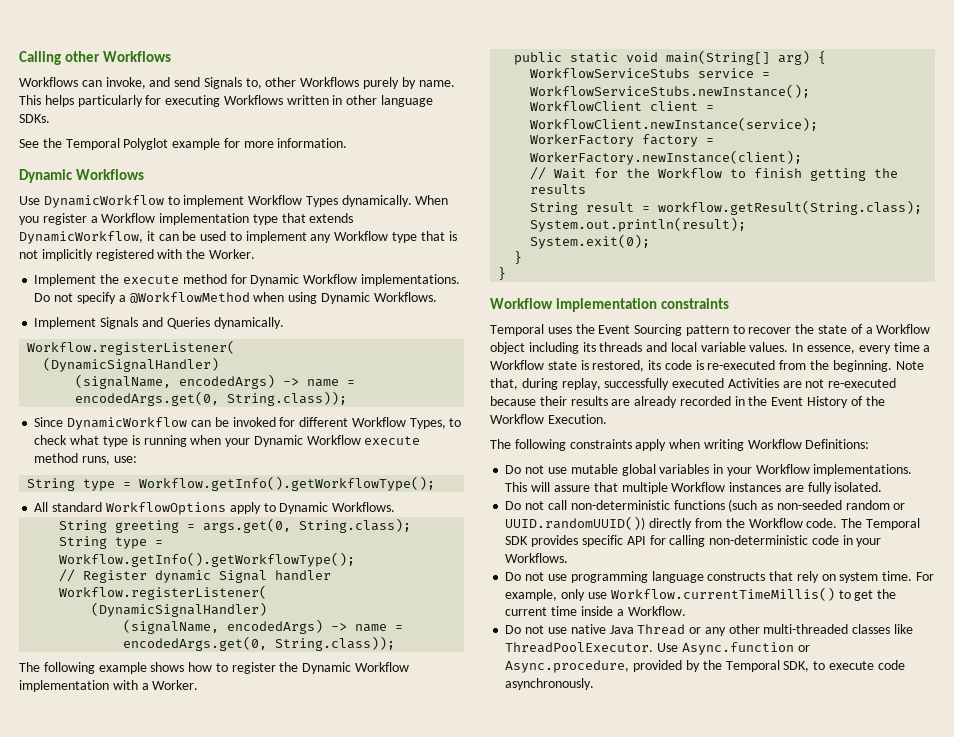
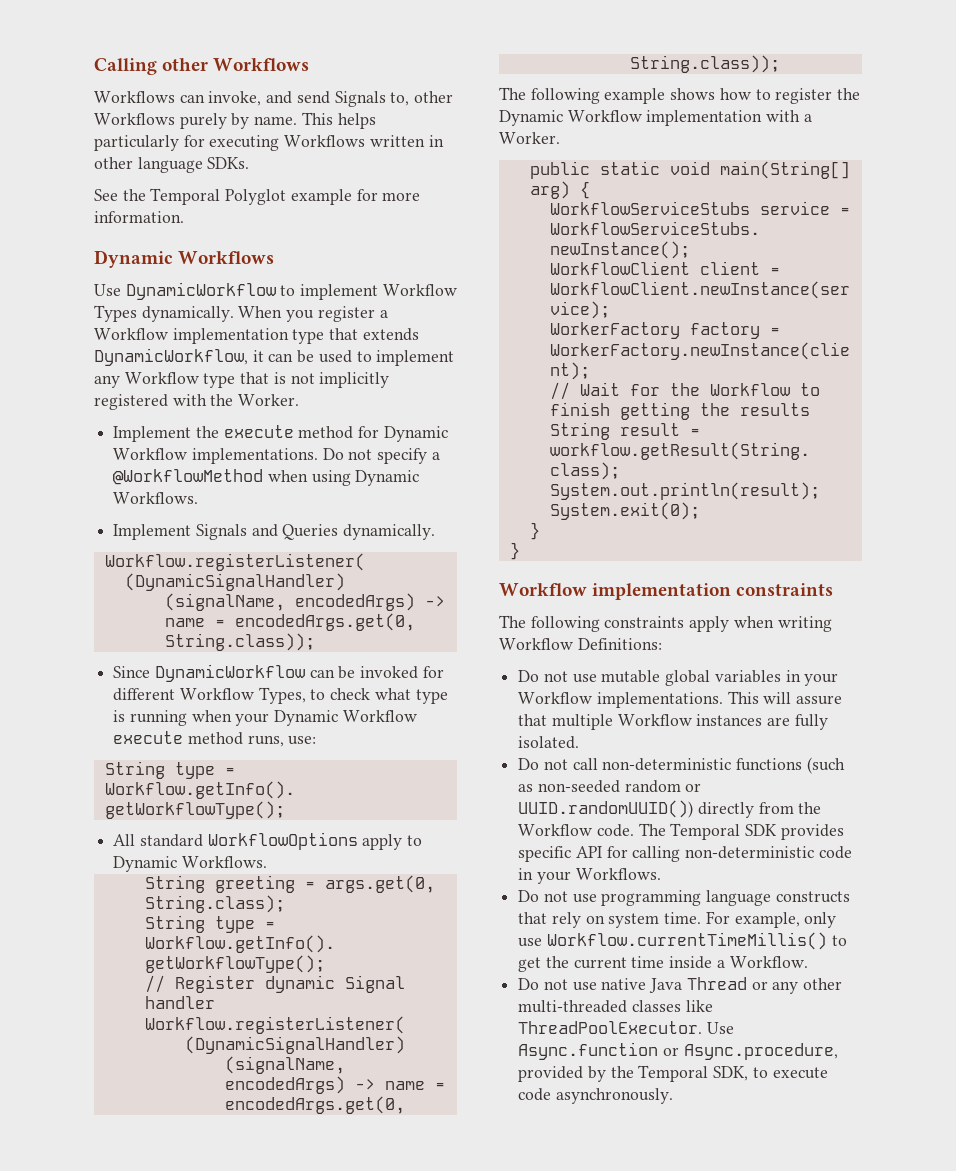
- Temporal uses the Event Sourcing pattern to recover the state of a Workflow object including its threads and local variable values. In essence, every time a Workflow state is restored, its code is re-executed from the beginning. Note that, during replay, successfully executed Activities are not re-executed because their results are already recorded in the Event History of the Workflow Execution.

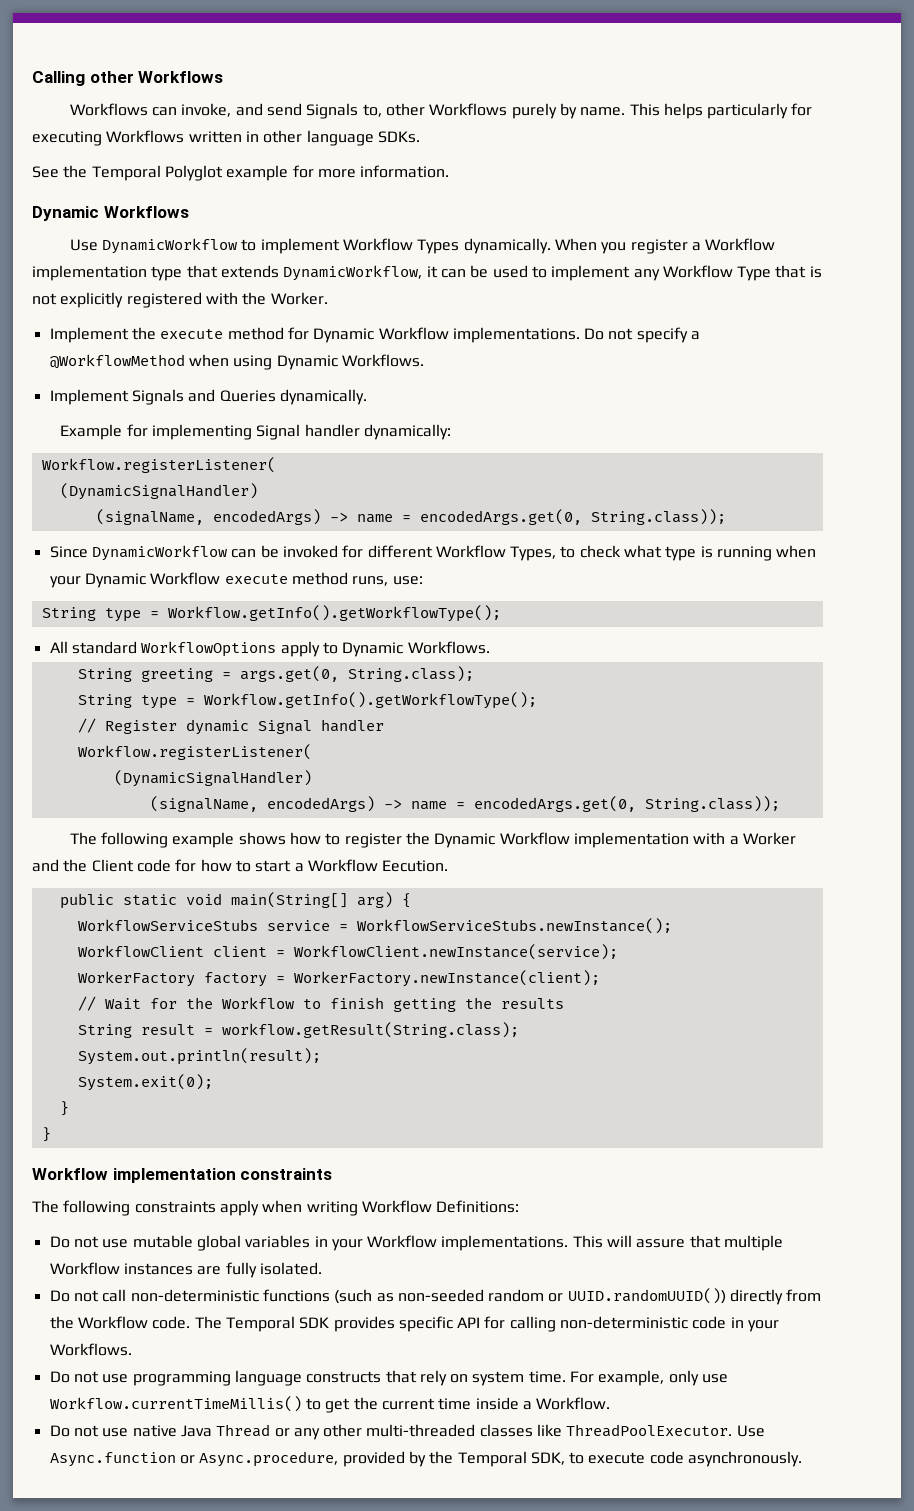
- When you register a Workflow implementation type that extends DynamicWorkflow, it can be used to implement any Workflow type that is not implicitly registered with the Worker.
+ When you register a Workflow implementation type that extends DynamicWorkflow, it can be used to implement any Workflow Type that is not explicitly registered with the Worker.
+ Example for implementing Signal handler dynamically:
- The following example shows how to register the Dynamic Workflow implementation with a Worker.
+ The following example shows how to register the Dynamic Workflow implementation with a Worker and the Client code for how to start a Workflow Eecution.

